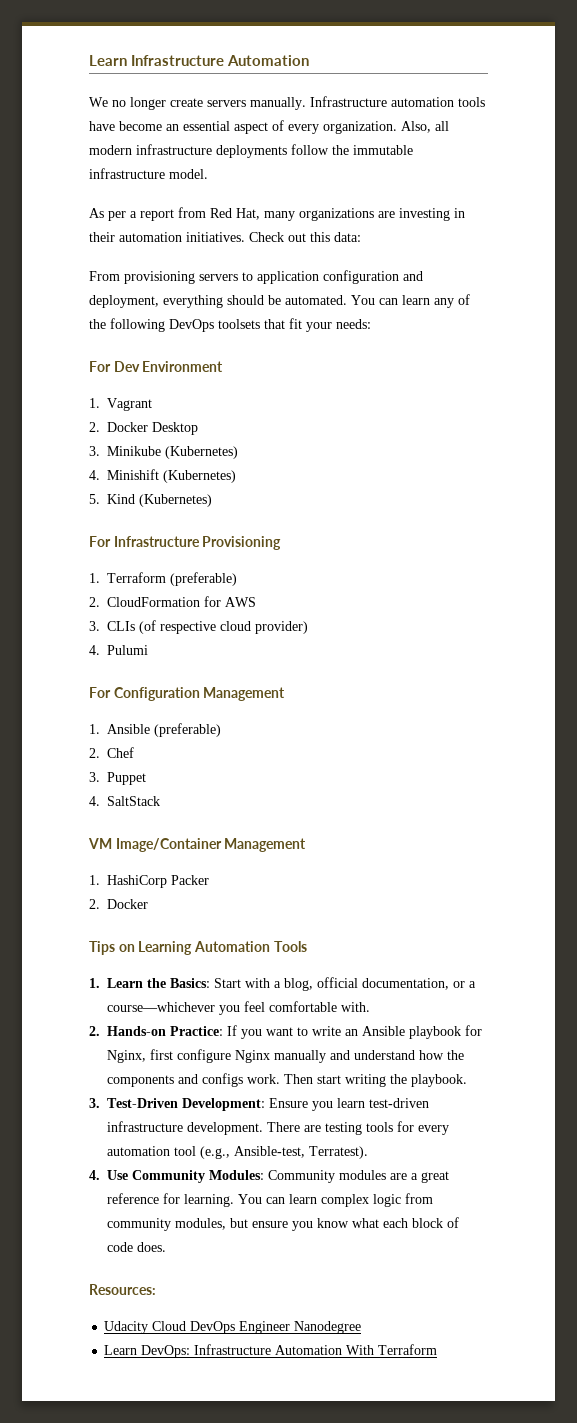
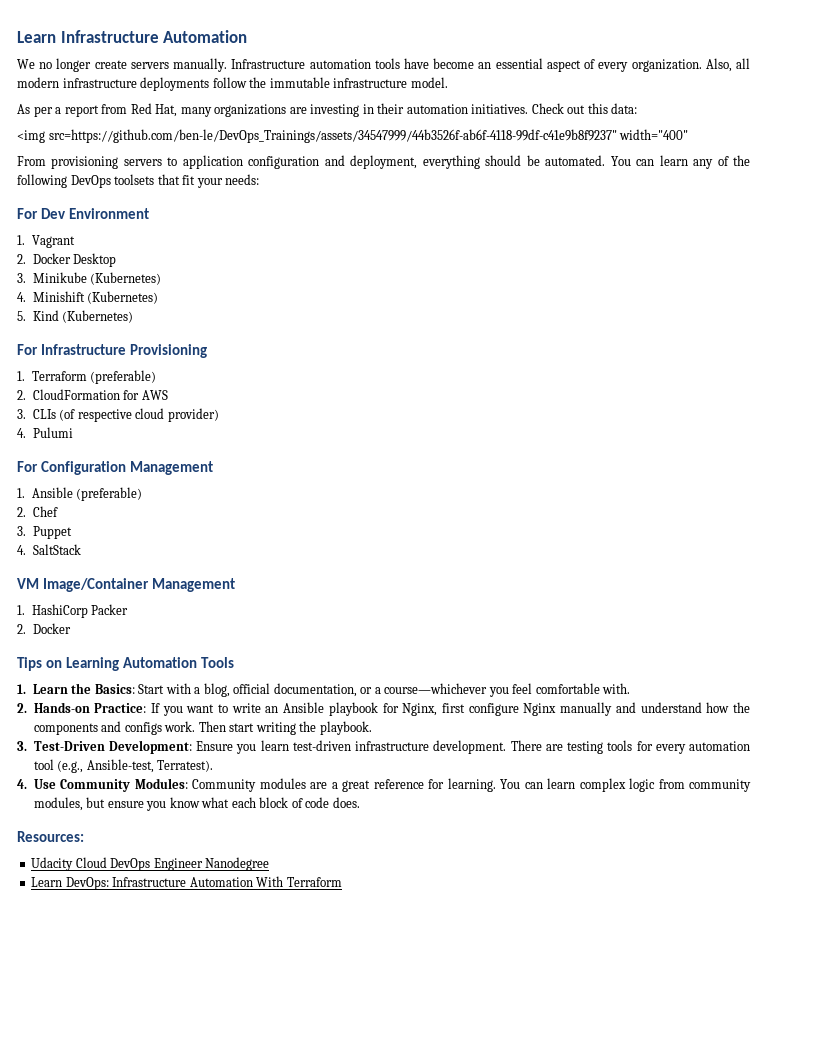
+ <img src=https://github.com/ben-le/DevOps_Trainings/assets/34547999/44b3526f-ab6f-4118-99df-c41e9b8f9237" width="400"

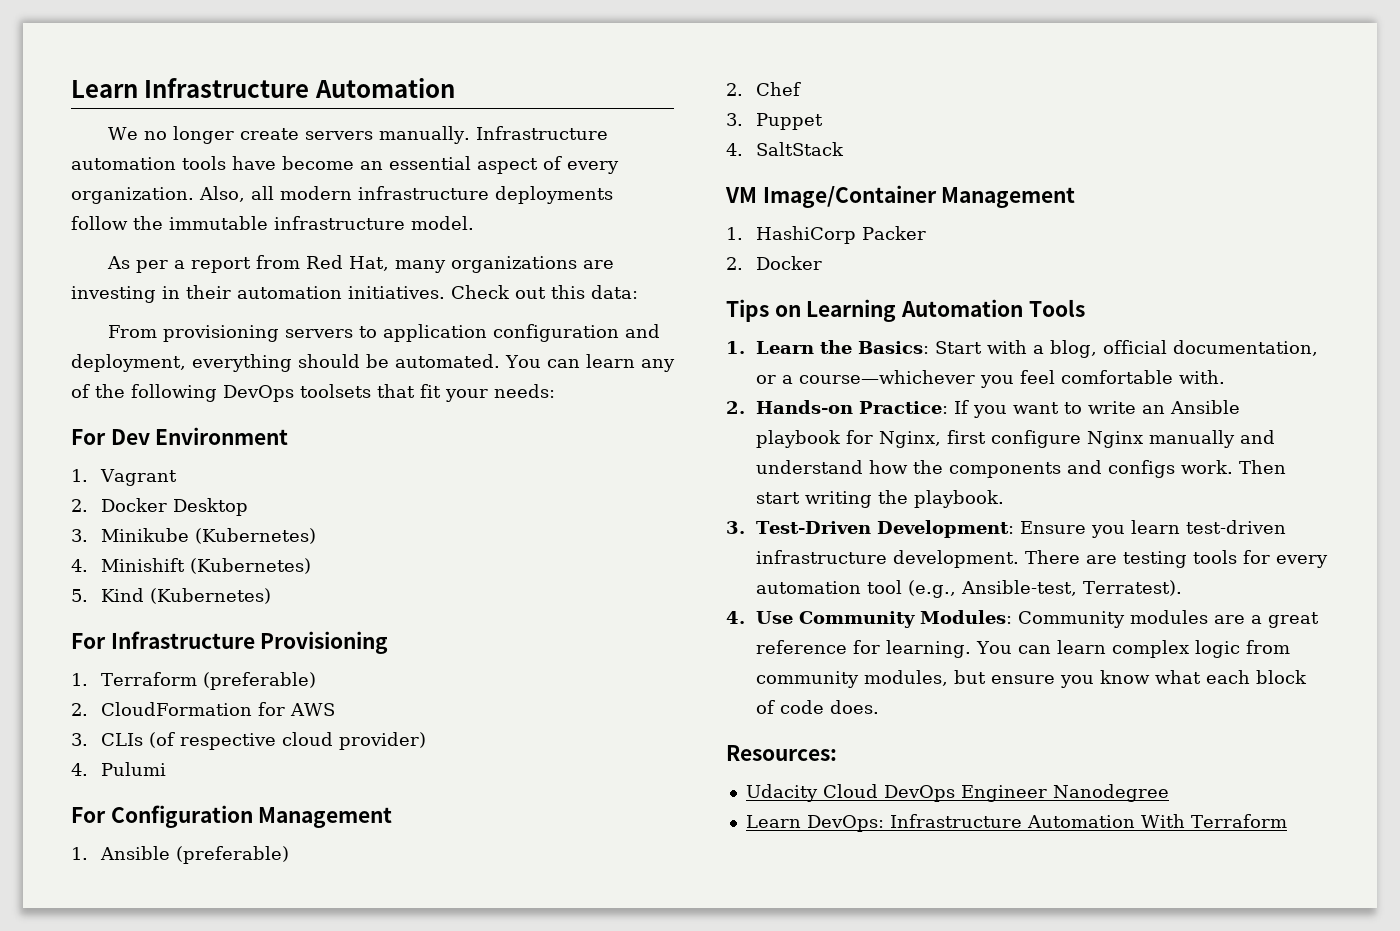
- <img src=https://github.com/ben-le/DevOps_Trainings/assets/34547999/44b3526f-ab6f-4118-99df-c41e9b8f9237" width="400"

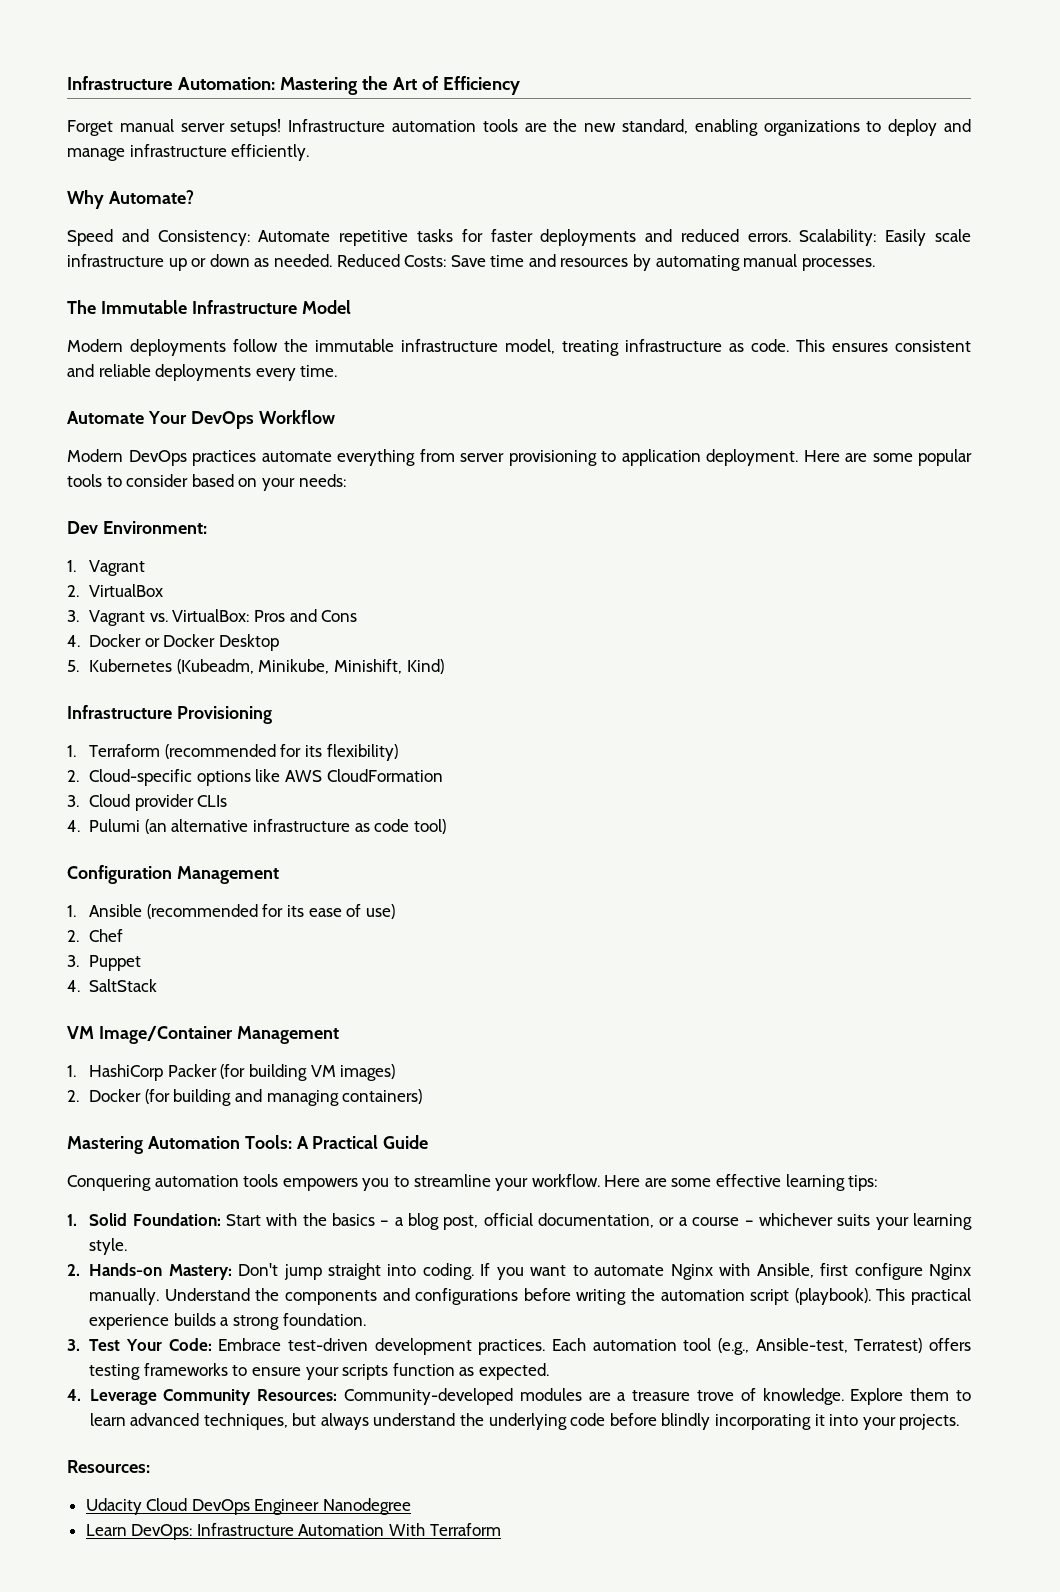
- Learn Infrastructure Automation
- We no longer create servers manually. Infrastructure automation tools have become an essential aspect of every organization. Also, all modern infrastructure deployments follow the immutable infrastructure model.
- As per a report from Red Hat, many organizations are investing in their automation initiatives. Check out this data:
- From provisioning servers to application configuration and deployment, everything should be automated. You can learn any of the following DevOps toolsets that fit your needs:
+ Infrastructure Automation: Mastering the Art of Efficiency
+ Forget manual server setups! Infrastructure automation tools are the new standard, enabling organizations to deploy and manage infrastructure efficiently.
+ Why Automate?
+ Speed and Consistency: Automate repetitive tasks for faster deployments and reduced errors. Scalability: Easily scale infrastructure up or down as needed. Reduced Costs: Save time and resources by automating manual processes.
+ The Immutable Infrastructure Model
+ Modern deployments follow the immutable infrastructure model, treating infrastructure as code. This ensures consistent and reliable deployments every time.
+ Automate Your DevOps Workflow
+ Modern DevOps practices automate everything from server provisioning to application deployment. Here are some popular tools to consider based on your needs:
- For Dev Environment
+ Dev Environment:
- 2. Docker Desktop
- 3. Minikube (Kubernetes)
- 4. Minishift (Kubernetes)
- 5. Kind (Kubernetes)
- For Infrastructure Provisioning
- 1. Terraform (preferable)
- 2. CloudFormation for AWS
- 3. CLIs (of respective cloud provider)
- 4. Pulumi
- For Configuration Management
- 1. Ansible (preferable)
+ 2. VirtualBox
+ 3. Vagrant vs. VirtualBox: Pros and Cons
+ 4. Docker or Docker Desktop
+ 5. Kubernetes (Kubeadm, Minikube, Minishift, Kind)
+ Infrastructure Provisioning
+ 1. Terraform (recommended for its flexibility)
+ 2. Cloud-specific options like AWS CloudFormation
+ 3. Cloud provider CLIs
+ 4. Pulumi (an alternative infrastructure as code tool)
+ Configuration Management
+ 1. Ansible (recommended for its ease of use)
- 1. HashiCorp Packer
- 2. Docker
- Tips on Learning Automation Tools
- 1. Learn the Basics: Start with a blog, official documentation, or a course—whichever you feel comfortable with.
- 2. Hands-on Practice: If you want to write an Ansible playbook for Nginx, first configure Nginx manually and understand how the components and configs work. Then start writing the playbook.
- 3. Test-Driven Development: Ensure you learn test-driven infrastructure development. There are testing tools for every automation tool (e.g., Ansible-test, Terratest).
- 4. Use Community Modules: Community modules are a great reference for learning. You can learn complex logic from community modules, but ensure you know what each block of code does.
+ 1. HashiCorp Packer (for building VM images)
+ 2. Docker (for building and managing containers)
+ Mastering Automation Tools: A Practical Guide
+ Conquering automation tools empowers you to streamline your workflow. Here are some effective learning tips:
+ 1. Solid Foundation: Start with the basics – a blog post, official documentation, or a course – whichever suits your learning style.
+ 2. Hands-on Mastery: Don't jump straight into coding. If you want to automate Nginx with Ansible, first configure Nginx manually. Understand the components and configurations before writing the automation script (playbook). This practical experience builds a strong foundation.
+ 3. Test Your Code: Embrace test-driven development practices. Each automation tool (e.g., Ansible-test, Terratest) offers testing frameworks to ensure your scripts function as expected.
+ 4. Leverage Community Resources: Community-developed modules are a treasure trove of knowledge. Explore them to learn advanced techniques, but always understand the underlying code before blindly incorporating it into your projects.

